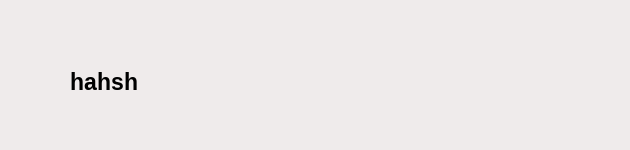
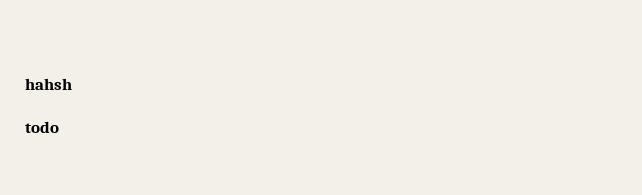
+ todo

